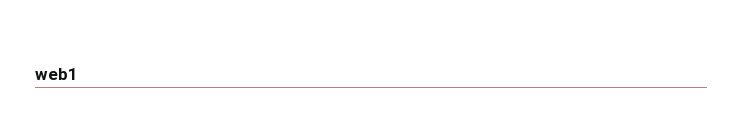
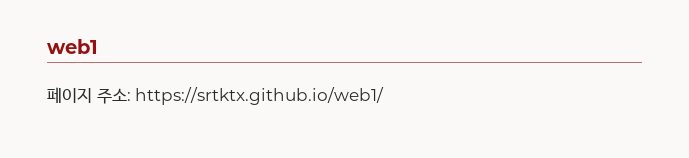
+ 페이지 주소: https://srtktx.github.io/web1/

